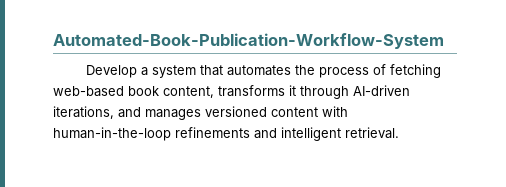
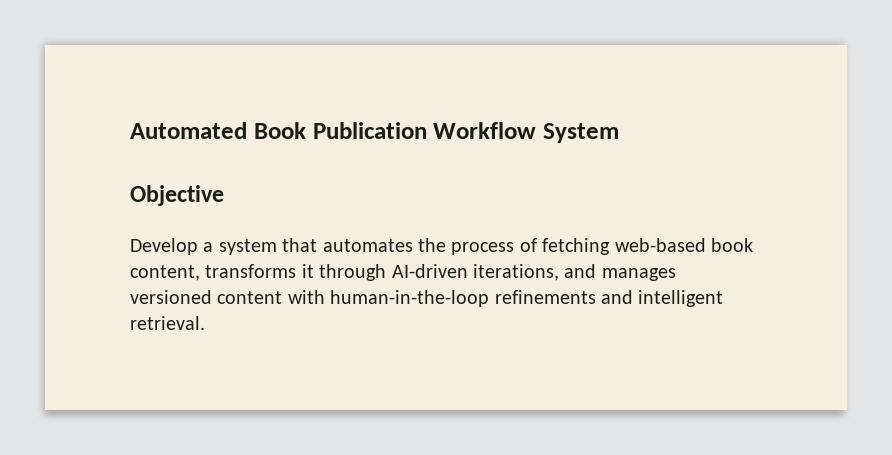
- Automated-Book-Publication-Workflow-System
+ Automated Book Publication Workflow System
+ Objective

